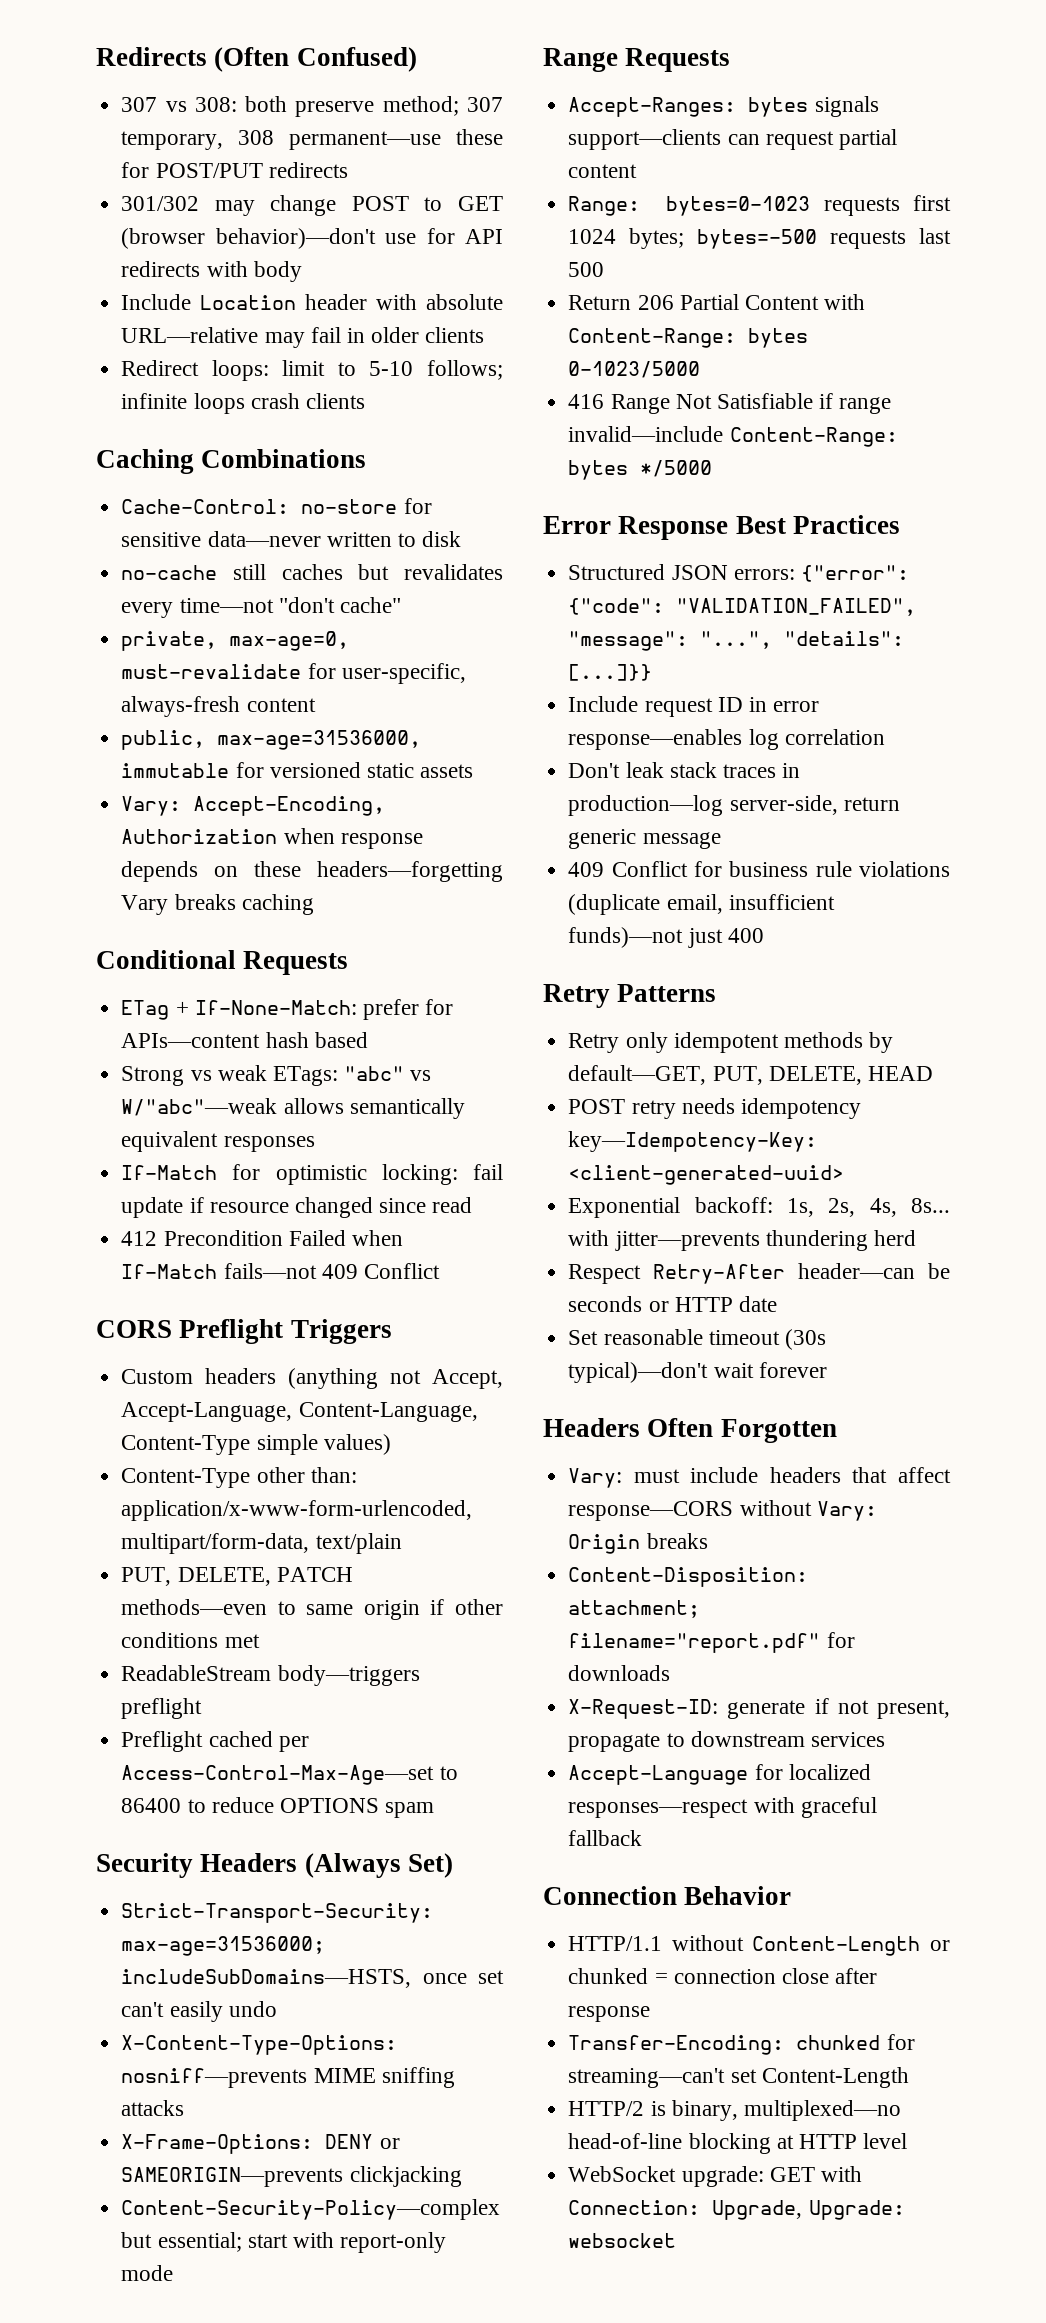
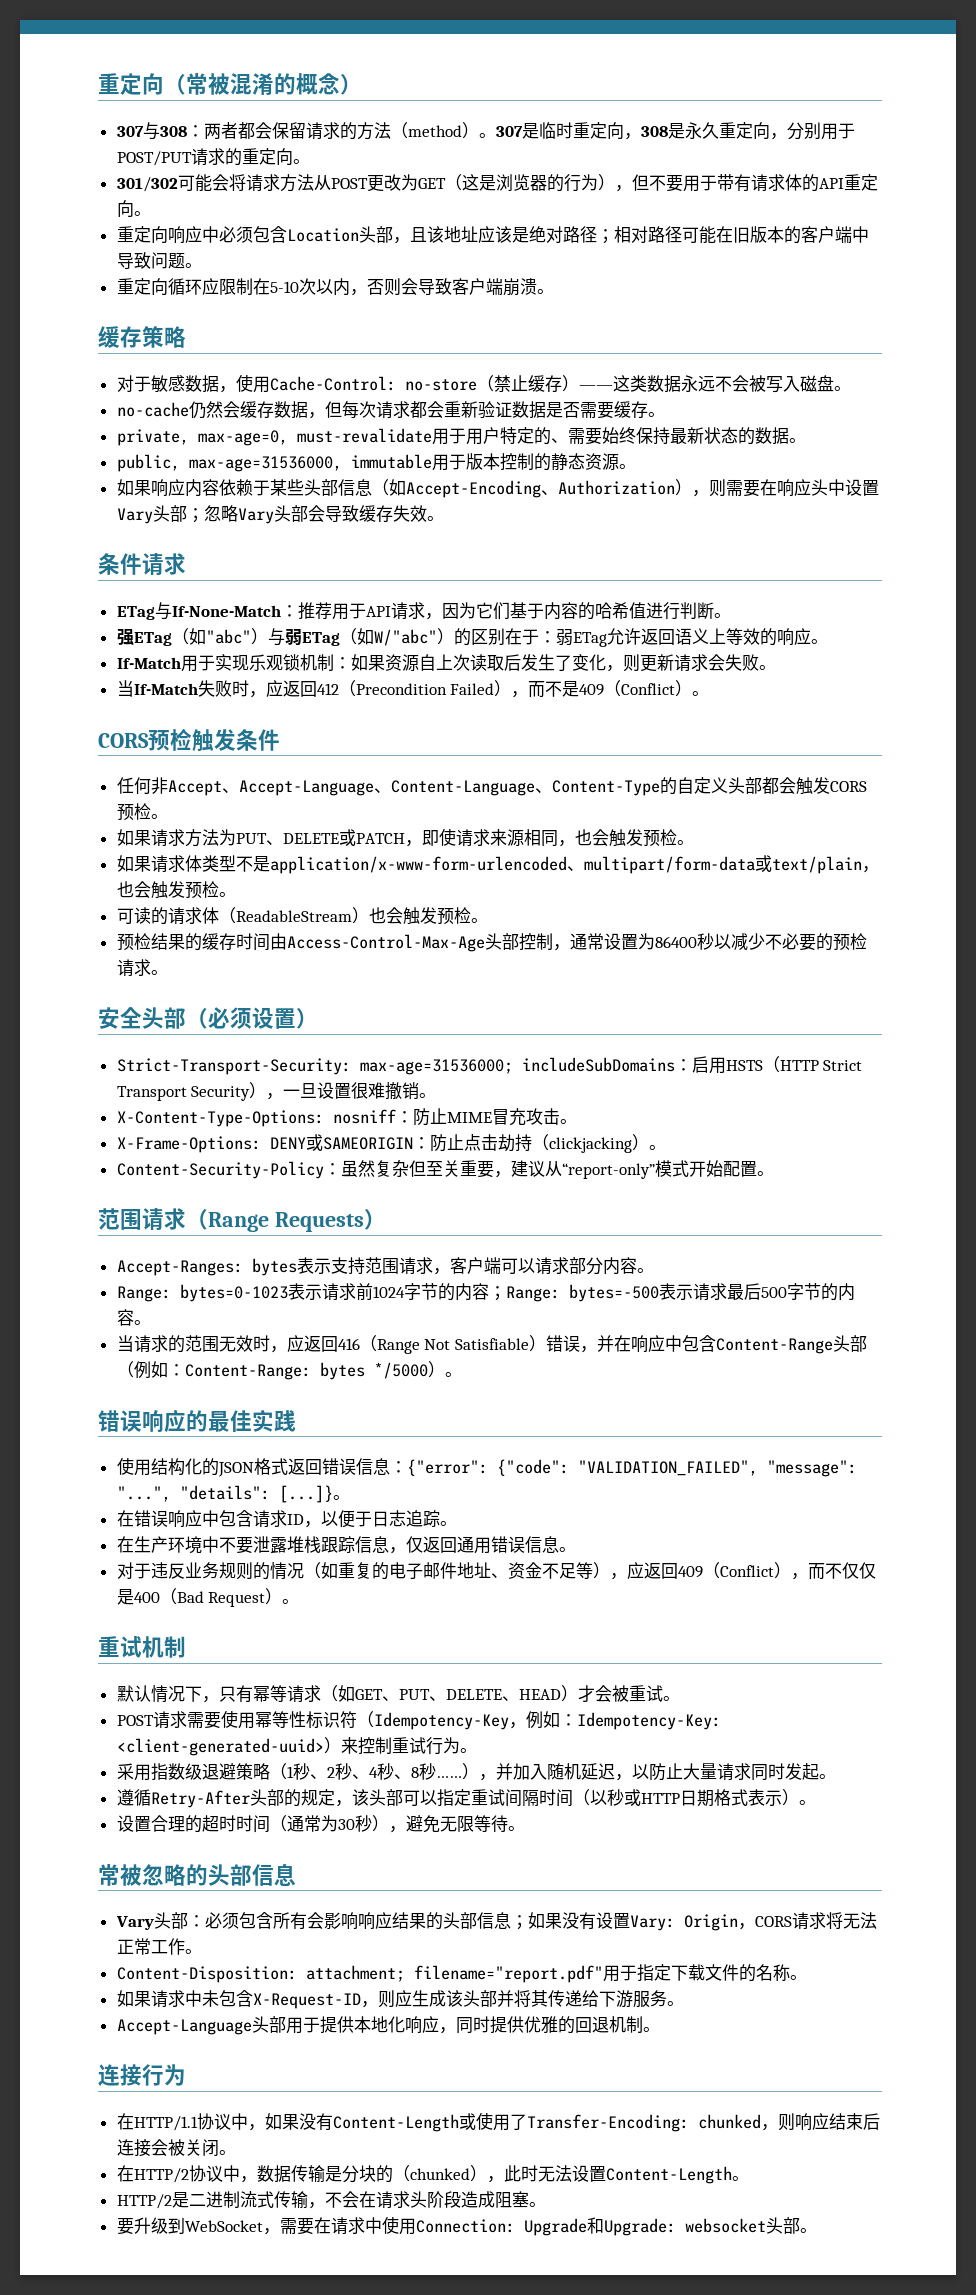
- Redirects (Often Confused)
- 307 vs 308: both preserve method; 307 temporary, 308 permanent—use these for POST/PUT redirects
- 301/302 may change POST to GET (browser behavior)—don't use for API redirects with body
- Include Location header with absolute URL—relative may fail in older clients
- Redirect loops: limit to 5-10 follows; infinite loops crash clients
- Caching Combinations
- Cache-Control: no-store for sensitive data—never written to disk
- no-cache still caches but revalidates every time—not "don't cache"
- private, max-age=0, must-revalidate for user-specific, always-fresh content
- public, max-age=31536000, immutable for versioned static assets
- Vary: Accept-Encoding, Authorization when response depends on these headers—forgetting Vary breaks caching
- Conditional Requests
- ETag + If-None-Match: prefer for APIs—content hash based
- Strong vs weak ETags: "abc" vs W/"abc"—weak allows semantically equivalent responses
- If-Match for optimistic locking: fail update if resource changed since read
- 412 Precondition Failed when If-Match fails—not 409 Conflict
- CORS Preflight Triggers
- Custom headers (anything not Accept, Accept-Language, Content-Language, Content-Type simple values)
- Content-Type other than: application/x-www-form-urlencoded, multipart/form-data, text/plain
- PUT, DELETE, PATCH methods—even to same origin if other conditions met
- ReadableStream body—triggers preflight
- Preflight cached per Access-Control-Max-Age—set to 86400 to reduce OPTIONS spam
- Security Headers (Always Set)
- Strict-Transport-Security: max-age=31536000; includeSubDomains—HSTS, once set can't easily undo
- X-Content-Type-Options: nosniff—prevents MIME sniffing attacks
- X-Frame-Options: DENY or SAMEORIGIN—prevents clickjacking
- Content-Security-Policy—complex but essential; start with report-only mode
- Range Requests
+ 重定向（常被混淆的概念）
+ 307与308：两者都会保留请求的方法（method）。307是临时重定向，308是永久重定向，分别用于POST/PUT请求的重定向。
+ 301/302可能会将请求方法从POST更改为GET（这是浏览器的行为），但不要用于带有请求体的API重定向。
+ 重定向响应中必须包含Location头部，且该地址应该是绝对路径；相对路径可能在旧版本的客户端中导致问题。
+ 重定向循环应限制在5-10次以内，否则会导致客户端崩溃。
+ 缓存策略
+ 对于敏感数据，使用Cache-Control: no-store（禁止缓存）——这类数据永远不会被写入磁盘。
+ no-cache仍然会缓存数据，但每次请求都会重新验证数据是否需要缓存。
+ private, max-age=0, must-revalidate用于用户特定的、需要始终保持最新状态的数据。
+ public, max-age=31536000, immutable用于版本控制的静态资源。
+ 如果响应内容依赖于某些头部信息（如Accept-Encoding、Authorization），则需要在响应头中设置Vary头部；忽略Vary头部会导致缓存失效。
+ 条件请求
+ ETag与If-None-Match：推荐用于API请求，因为它们基于内容的哈希值进行判断。
+ 强ETag（如"abc"）与弱ETag（如W/"abc"）的区别在于：弱ETag允许返回语义上等效的响应。
+ If-Match用于实现乐观锁机制：如果资源自上次读取后发生了变化，则更新请求会失败。
+ 当If-Match失败时，应返回412（Precondition Failed），而不是409（Conflict）。
+ CORS预检触发条件
+ 任何非Accept、Accept-Language、Content-Language、Content-Type的自定义头部都会触发CORS预检。
+ 如果请求方法为PUT、DELETE或PATCH，即使请求来源相同，也会触发预检。
+ 如果请求体类型不是application/x-www-form-urlencoded、multipart/form-data或text/plain，也会触发预检。
+ 可读的请求体（ReadableStream）也会触发预检。
+ 预检结果的缓存时间由Access-Control-Max-Age头部控制，通常设置为86400秒以减少不必要的预检请求。
+ 安全头部（必须设置）
+ Strict-Transport-Security: max-age=31536000; includeSubDomains：启用HSTS（HTTP Strict Transport Security），一旦设置很难撤销。
+ X-Content-Type-Options: nosniff：防止MIME冒充攻击。
+ X-Frame-Options: DENY或SAMEORIGIN：防止点击劫持（clickjacking）。
+ Content-Security-Policy：虽然复杂但至关重要，建议从“report-only”模式开始配置。
+ 范围请求（Range Requests）
- Accept-Ranges: bytes signals support—clients can request partial content
- Range: bytes=0-1023 requests first 1024 bytes; bytes=-500 requests last 500
- Return 206 Partial Content with Content-Range: bytes 0-1023/5000
- 416 Range Not Satisfiable if range invalid—include Content-Range: bytes */5000
- Error Response Best Practices
- Structured JSON errors: {"error": {"code": "VALIDATION_FAILED", "message": "...", "details": [...]}}
- Include request ID in error response—enables log correlation
- Don't leak stack traces in production—log server-side, return generic message
- 409 Conflict for business rule violations (duplicate email, insufficient funds)—not just 400
- Retry Patterns
- Retry only idempotent methods by default—GET, PUT, DELETE, HEAD
- POST retry needs idempotency key—Idempotency-Key: <client-generated-uuid>
- Exponential backoff: 1s, 2s, 4s, 8s... with jitter—prevents thundering herd
- Respect Retry-After header—can be seconds or HTTP date
- Set reasonable timeout (30s typical)—don't wait forever
- Headers Often Forgotten
- Vary: must include headers that affect response—CORS without Vary: Origin breaks
- Content-Disposition: attachment; filename="report.pdf" for downloads
- X-Request-ID: generate if not present, propagate to downstream services
- Accept-Language for localized responses—respect with graceful fallback
- Connection Behavior
- HTTP/1.1 without Content-Length or chunked = connection close after response
- Transfer-Encoding: chunked for streaming—can't set Content-Length
- HTTP/2 is binary, multiplexed—no head-of-line blocking at HTTP level
- WebSocket upgrade: GET with Connection: Upgrade, Upgrade: websocket
+ Accept-Ranges: bytes表示支持范围请求，客户端可以请求部分内容。
+ Range: bytes=0-1023表示请求前1024字节的内容；Range: bytes=-500表示请求最后500字节的内容。
+ 当请求的范围无效时，应返回416（Range Not Satisfiable）错误，并在响应中包含Content-Range头部（例如：Content-Range: bytes */5000）。
+ 错误响应的最佳实践
+ 使用结构化的JSON格式返回错误信息：{"error": {"code": "VALIDATION_FAILED", "message": "...", "details": [...]}。
+ 在错误响应中包含请求ID，以便于日志追踪。
+ 在生产环境中不要泄露堆栈跟踪信息，仅返回通用错误信息。
+ 对于违反业务规则的情况（如重复的电子邮件地址、资金不足等），应返回409（Conflict），而不仅仅是400（Bad Request）。
+ 重试机制
+ 默认情况下，只有幂等请求（如GET、PUT、DELETE、HEAD）才会被重试。
+ POST请求需要使用幂等性标识符（Idempotency-Key，例如：Idempotency-Key: <client-generated-uuid>）来控制重试行为。
+ 采用指数级退避策略（1秒、2秒、4秒、8秒……），并加入随机延迟，以防止大量请求同时发起。
+ 遵循Retry-After头部的规定，该头部可以指定重试间隔时间（以秒或HTTP日期格式表示）。
+ 设置合理的超时时间（通常为30秒），避免无限等待。
+ 常被忽略的头部信息
+ Vary头部：必须包含所有会影响响应结果的头部信息；如果没有设置Vary: Origin，CORS请求将无法正常工作。
+ Content-Disposition: attachment; filename="report.pdf"用于指定下载文件的名称。
+ 如果请求中未包含X-Request-ID，则应生成该头部并将其传递给下游服务。
+ Accept-Language头部用于提供本地化响应，同时提供优雅的回退机制。
+ 连接行为
+ 在HTTP/1.1协议中，如果没有Content-Length或使用了Transfer-Encoding: chunked，则响应结束后连接会被关闭。
+ 在HTTP/2协议中，数据传输是分块的（chunked），此时无法设置Content-Length。
+ HTTP/2是二进制流式传输，不会在请求头阶段造成阻塞。
+ 要升级到WebSocket，需要在请求中使用Connection: Upgrade和Upgrade: websocket头部。

